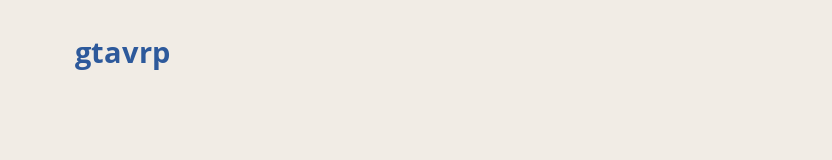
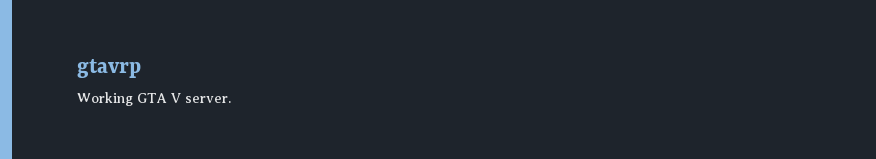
+ Working GTA V server.

